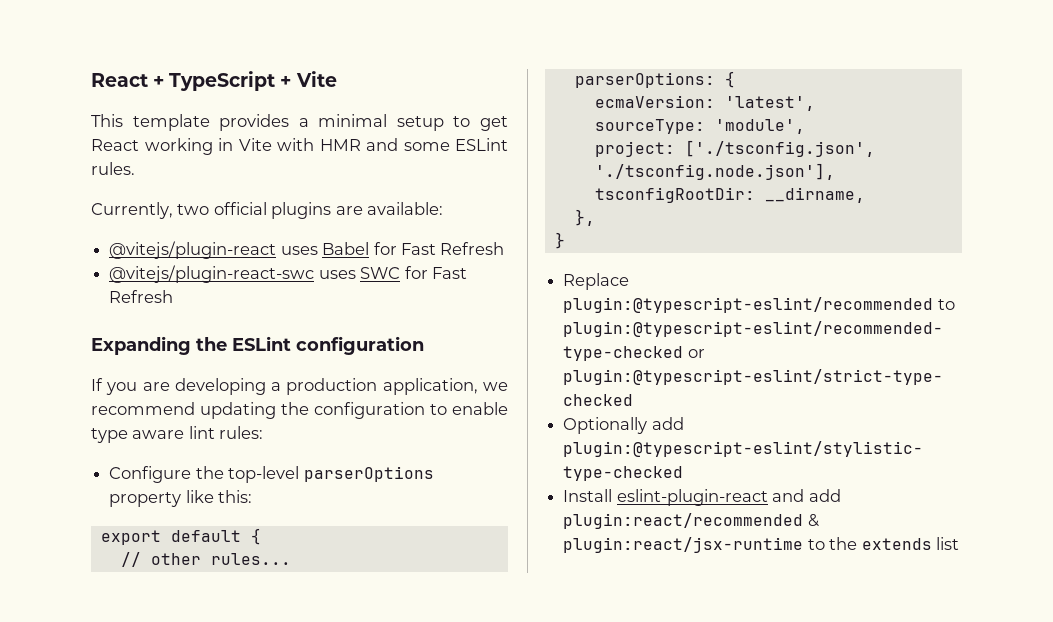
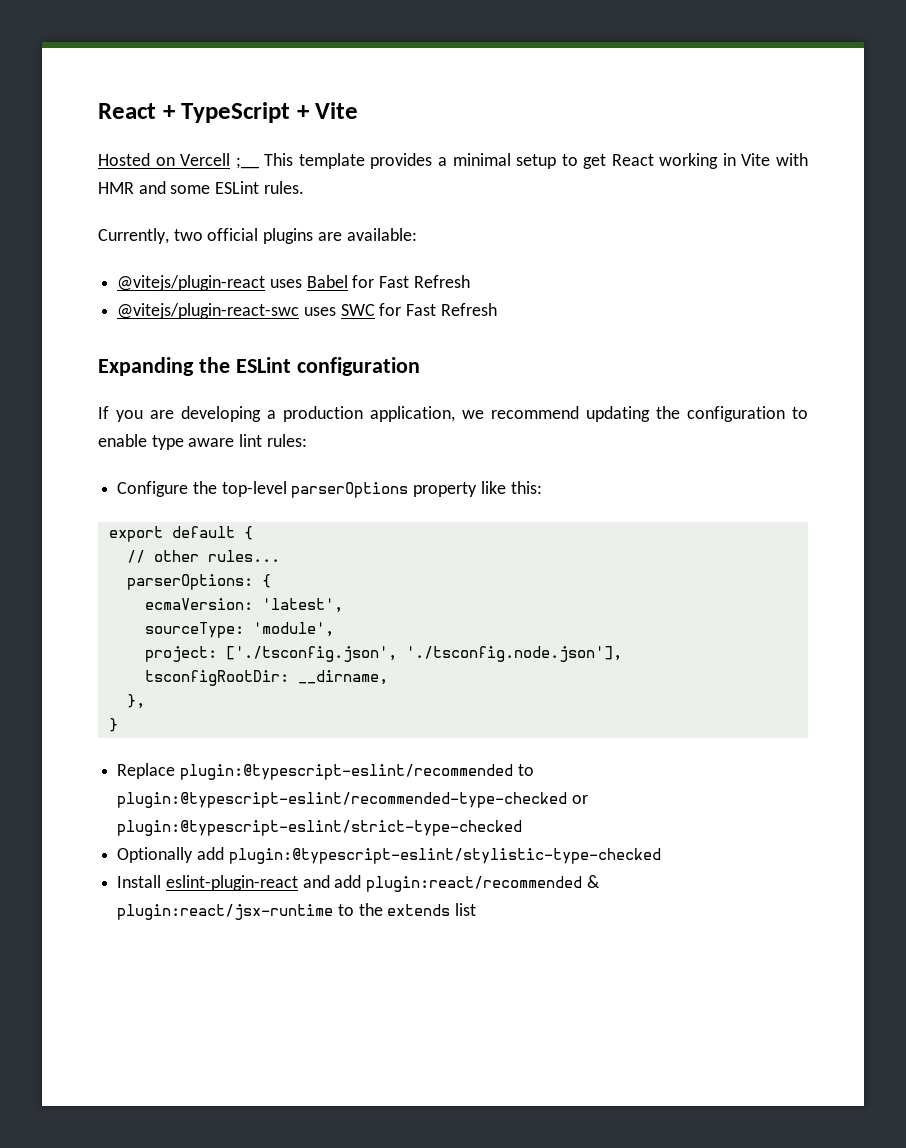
- This template provides a minimal setup to get React working in Vite with HMR and some ESLint rules.
+ Hosted on Vercell ;__ This template provides a minimal setup to get React working in Vite with HMR and some ESLint rules.

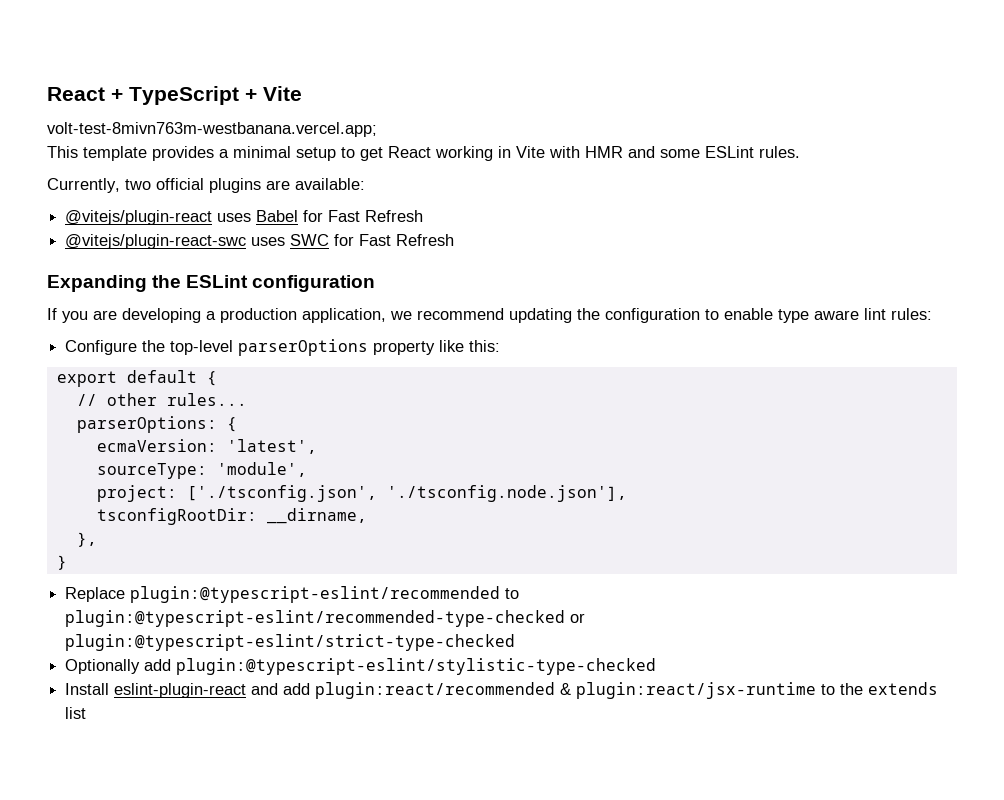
- Hosted on Vercell ;__ This template provides a minimal setup to get React working in Vite with HMR and some ESLint rules.
+ volt-test-8mivn763m-westbanana.vercel.app;
+ This template provides a minimal setup to get React working in Vite with HMR and some ESLint rules.

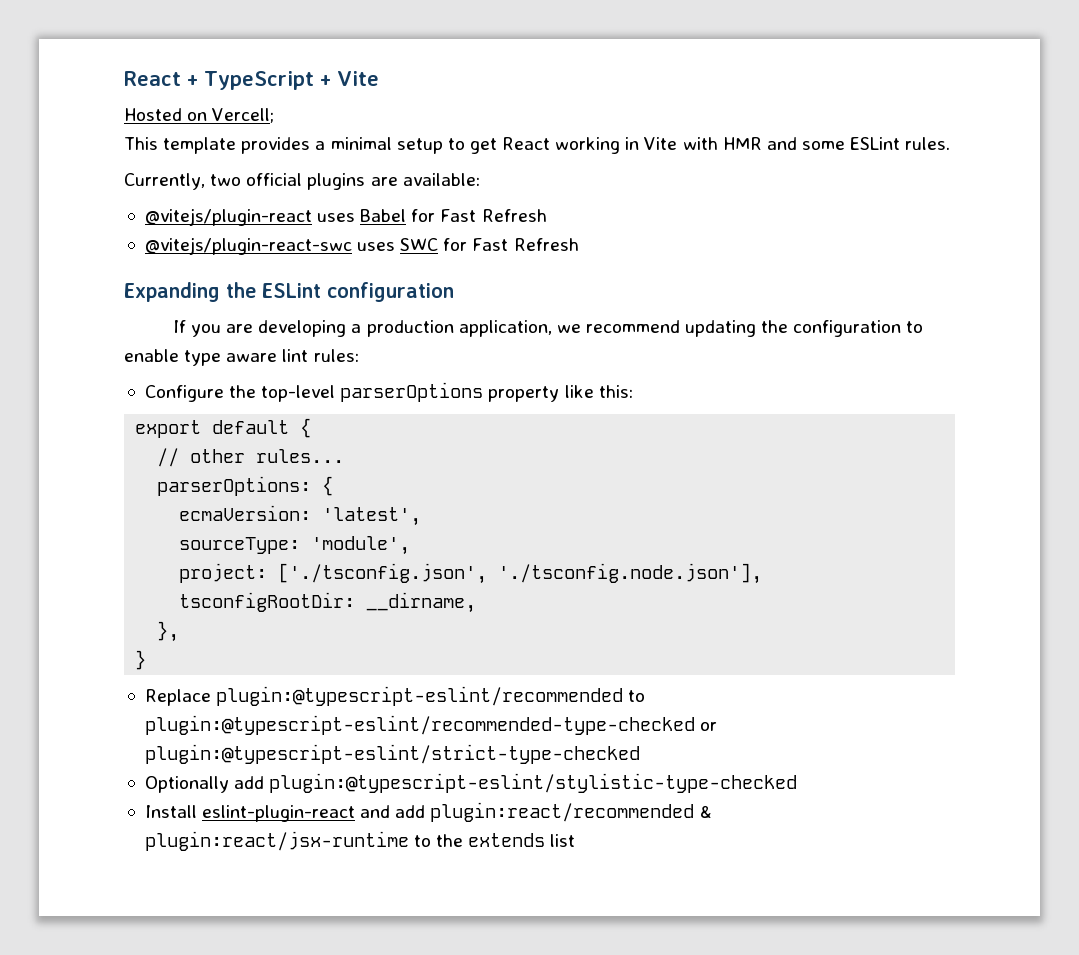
- volt-test-8mivn763m-westbanana.vercel.app;
+ Hosted on Vercell;

